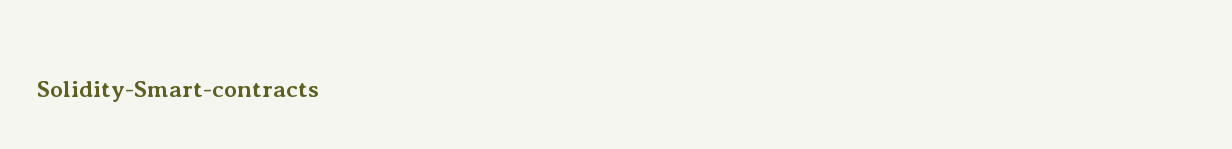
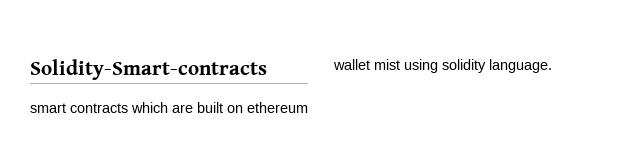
+ smart contracts which are built on ethereum wallet mist using solidity language.

